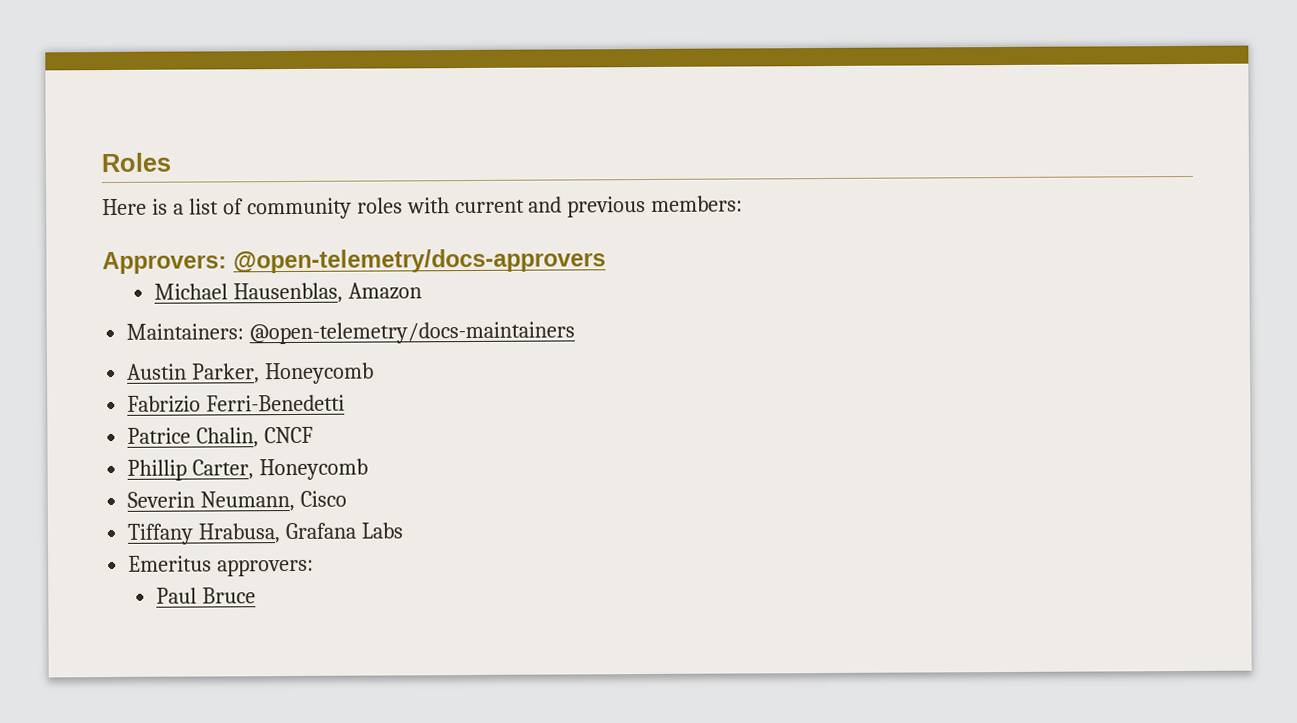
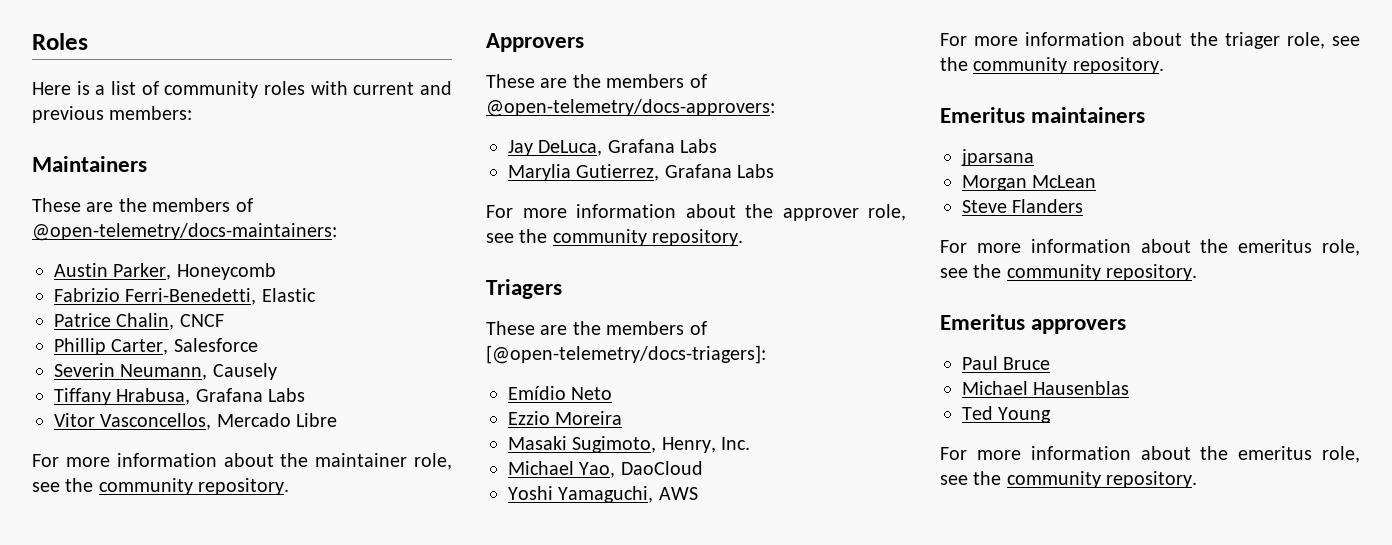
- Approvers: @open-telemetry/docs-approvers
- Michael Hausenblas, Amazon
- Maintainers: @open-telemetry/docs-maintainers
+ Maintainers
+ These are the members of @open-telemetry/docs-maintainers:
- Fabrizio Ferri-Benedetti
+ Fabrizio Ferri-Benedetti, Elastic
- Phillip Carter, Honeycomb
+ Phillip Carter, Salesforce
- Severin Neumann, Cisco
+ Severin Neumann, Causely
- Emeritus approvers:
+ Vitor Vasconcellos, Mercado Libre
+ For more information about the maintainer role, see the community repository.
+ Approvers
+ These are the members of @open-telemetry/docs-approvers:
+ Jay DeLuca, Grafana Labs
+ Marylia Gutierrez, Grafana Labs
+ For more information about the approver role, see the community repository.
+ Triagers
+ These are the members of [@open-telemetry/docs-triagers]:
+ Emídio Neto
+ Ezzio Moreira
+ Masaki Sugimoto, Henry, Inc.
+ Michael Yao, DaoCloud
+ Yoshi Yamaguchi, AWS
+ For more information about the triager role, see the community repository.
+ Emeritus maintainers
+ jparsana
+ Morgan McLean
+ Steve Flanders
+ For more information about the emeritus role, see the community repository.
+ Emeritus approvers
  Paul Bruce
+ Michael Hausenblas
+ Ted Young
+ For more information about the emeritus role, see the community repository.

